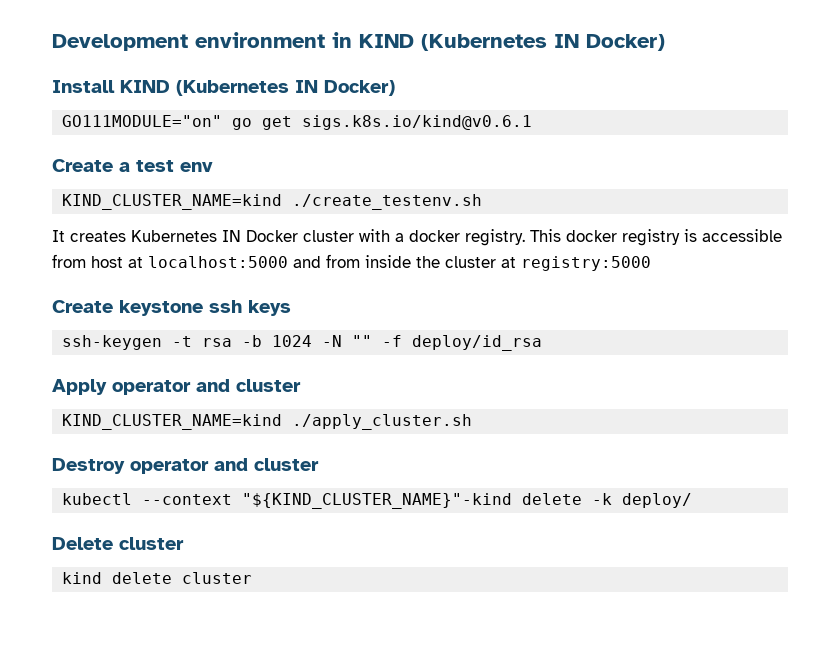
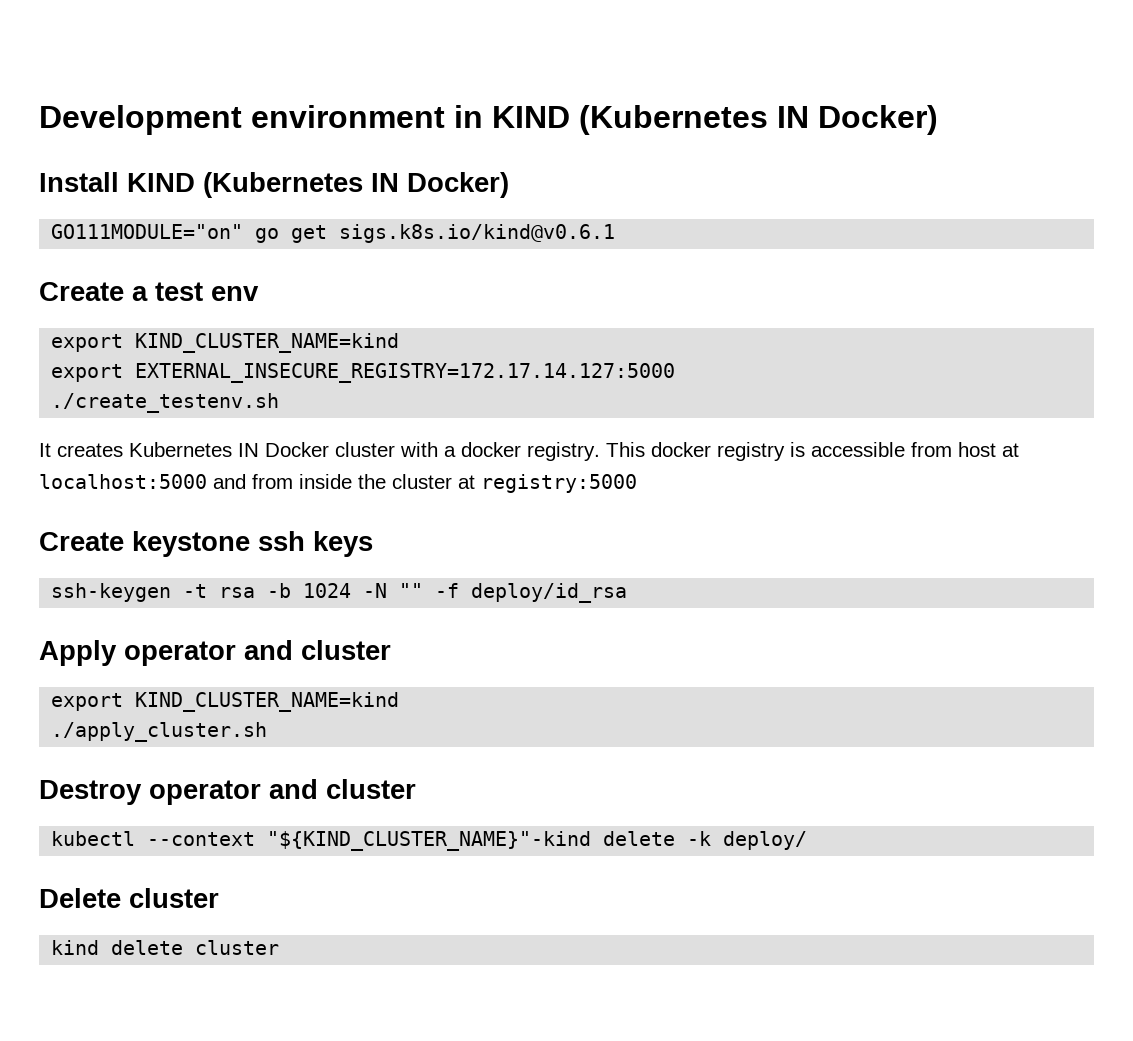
  Create a test env
- KIND_CLUSTER_NAME=kind ./create_testenv.sh
+ export KIND_CLUSTER_NAME=kind
+ export EXTERNAL_INSECURE_REGISTRY=172.17.14.127:5000
+ ./create_testenv.sh
  Apply operator and cluster
- KIND_CLUSTER_NAME=kind ./apply_cluster.sh
+ export KIND_CLUSTER_NAME=kind
+ ./apply_cluster.sh

